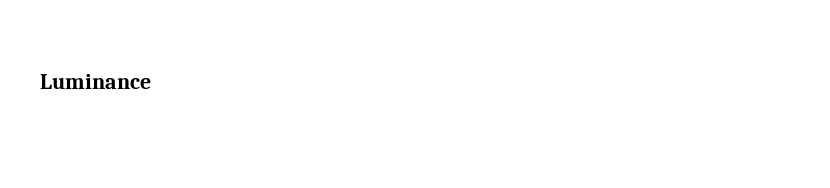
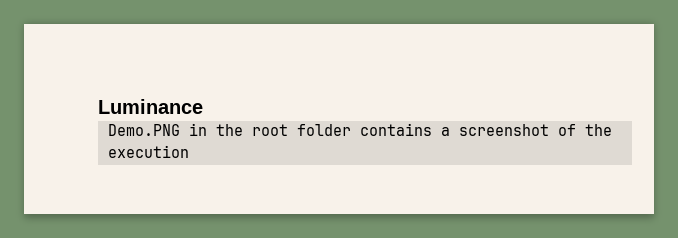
+ Demo.PNG in the root folder contains a screenshot of the execution

